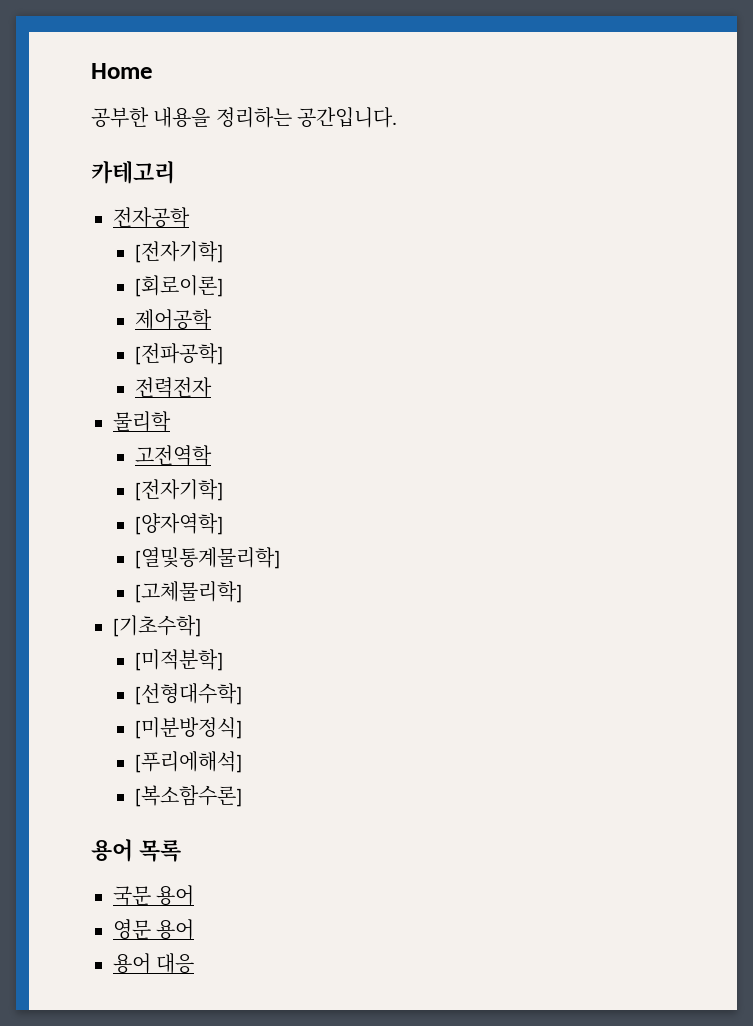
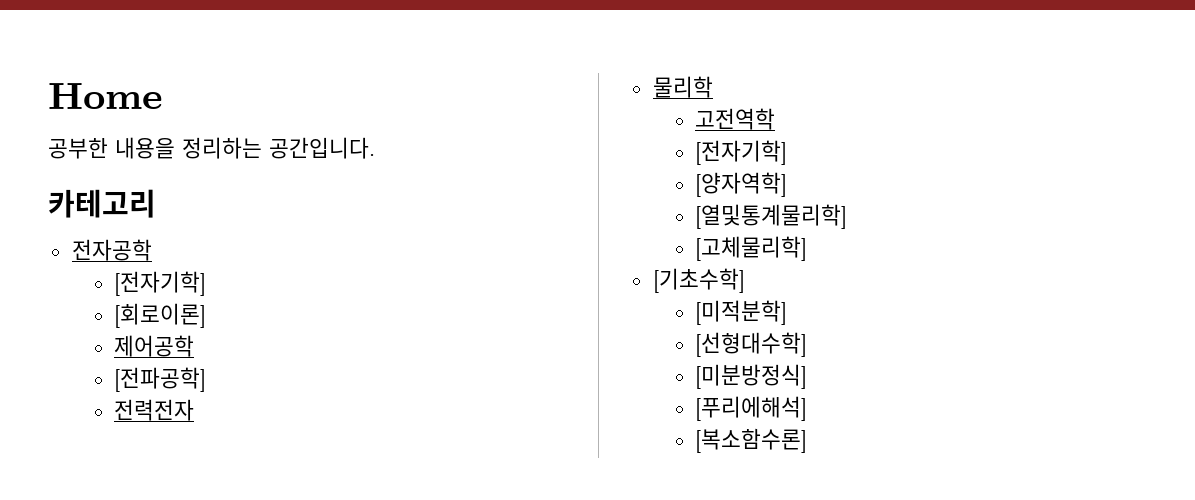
- 용어 목록
- 국문 용어
- 영문 용어
- 용어 대응

